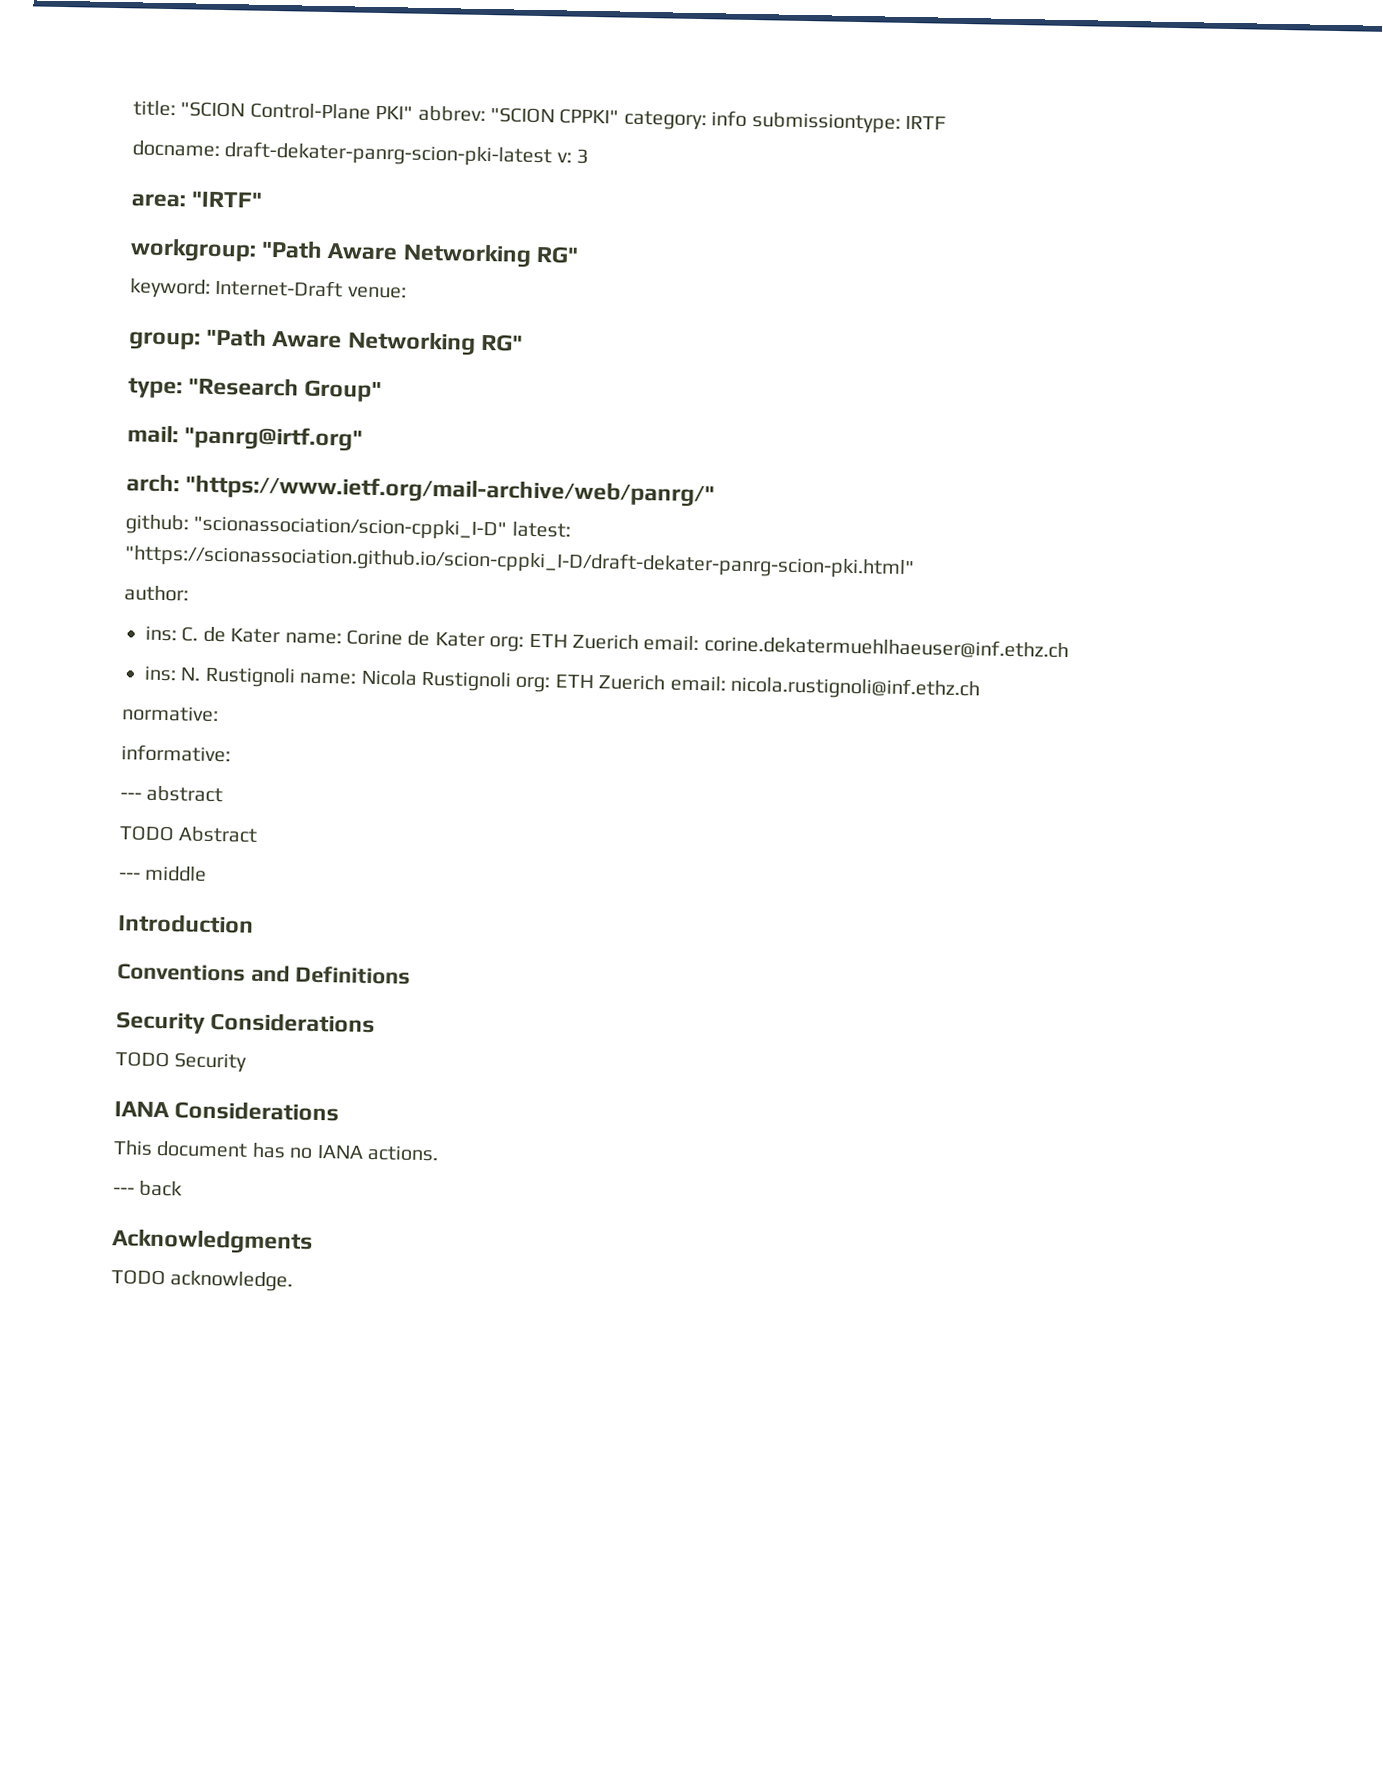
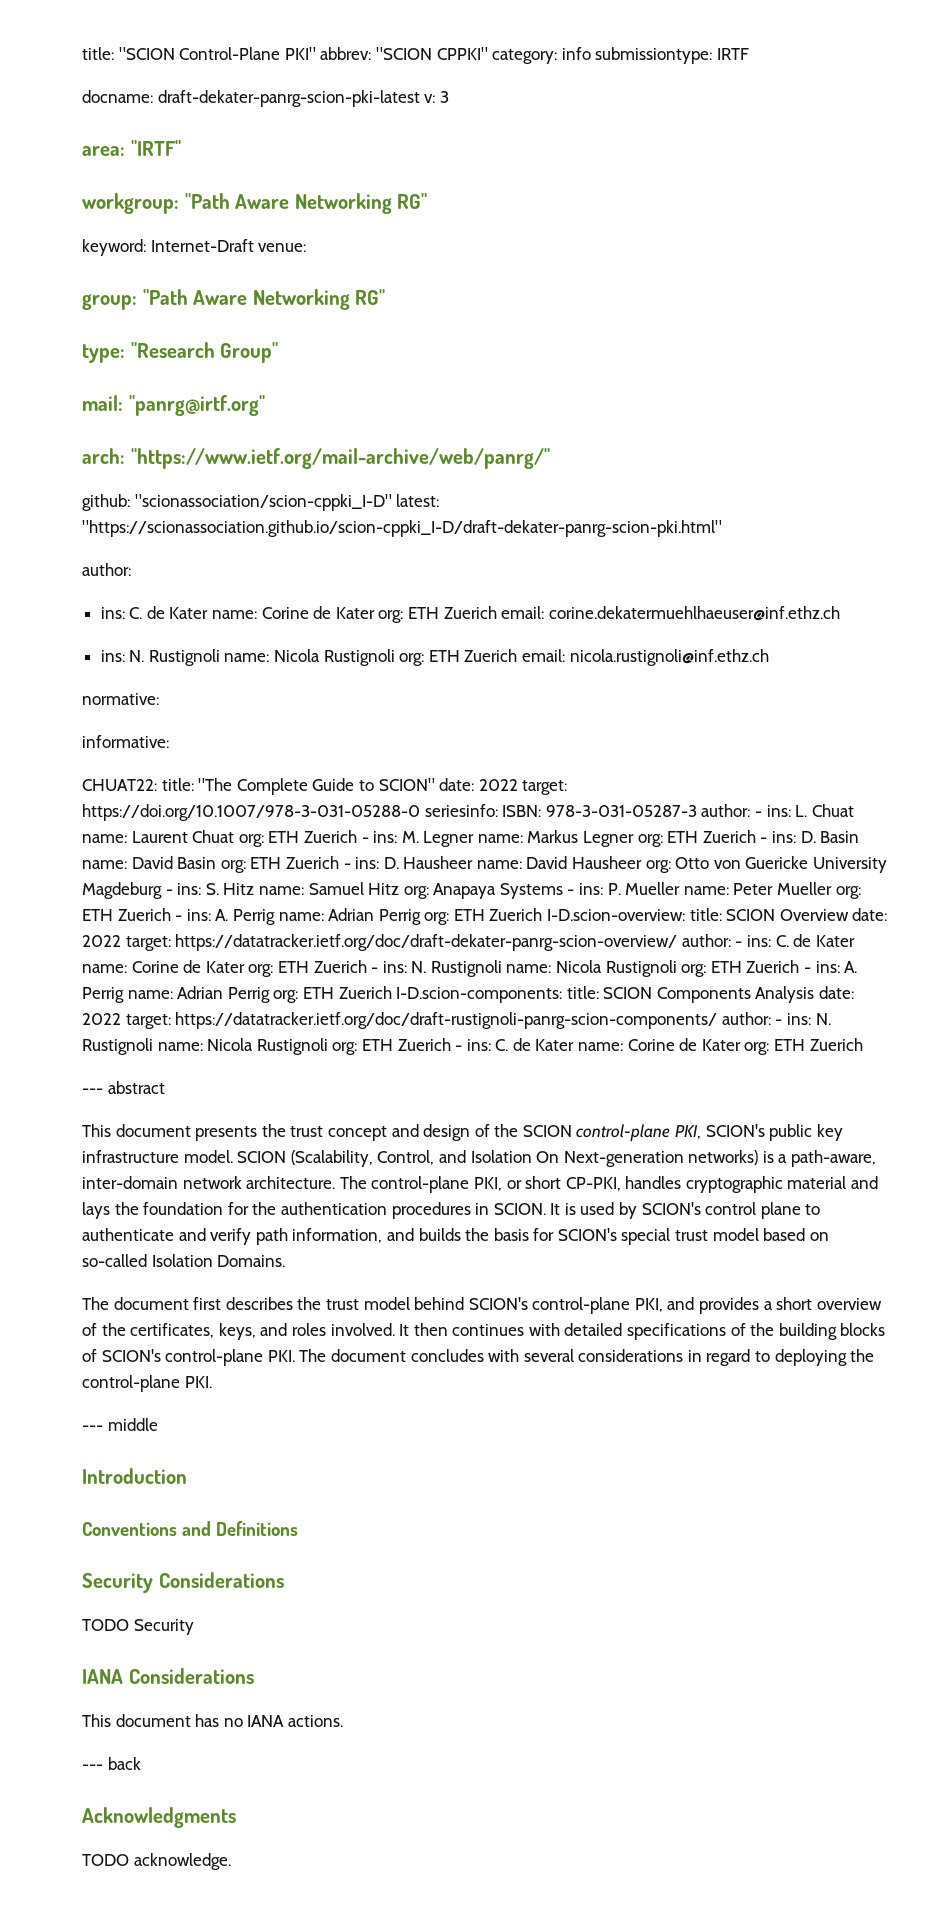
+ CHUAT22: title: "The Complete Guide to SCION" date: 2022 target: https://doi.org/10.1007/978-3-031-05288-0 seriesinfo: ISBN: 978-3-031-05287-3 author: - ins: L. Chuat name: Laurent Chuat org: ETH Zuerich - ins: M. Legner name: Markus Legner org: ETH Zuerich - ins: D. Basin name: David Basin org: ETH Zuerich - ins: D. Hausheer name: David Hausheer org: Otto von Guericke University Magdeburg - ins: S. Hitz name: Samuel Hitz org: Anapaya Systems - ins: P. Mueller name: Peter Mueller org: ETH Zuerich - ins: A. Perrig name: Adrian Perrig org: ETH Zuerich I-D.scion-overview: title: SCION Overview date: 2022 target: https://datatracker.ietf.org/doc/draft-dekater-panrg-scion-overview/ author: - ins: C. de Kater name: Corine de Kater org: ETH Zuerich - ins: N. Rustignoli name: Nicola Rustignoli org: ETH Zuerich - ins: A. Perrig name: Adrian Perrig org: ETH Zuerich I-D.scion-components: title: SCION Components Analysis date: 2022 target: https://datatracker.ietf.org/doc/draft-rustignoli-panrg-scion-components/ author: - ins: N. Rustignoli name: Nicola Rustignoli org: ETH Zuerich - ins: C. de Kater name: Corine de Kater org: ETH Zuerich
  --- abstract
- TODO Abstract
+ This document presents the trust concept and design of the SCION control-plane PKI, SCION's public key infrastructure model. SCION (Scalability, Control, and Isolation On Next-generation networks) is a path-aware, inter-domain network architecture. The control-plane PKI, or short CP-PKI, handles cryptographic material and lays the foundation for the authentication procedures in SCION. It is used by SCION's control plane to authenticate and verify path information, and builds the basis for SCION's special trust model based on so-called Isolation Domains.
+ The document first describes the trust model behind SCION's control-plane PKI, and provides a short overview of the certificates, keys, and roles involved. It then continues with detailed specifications of the building blocks of SCION's control-plane PKI. The document concludes with several considerations in regard to deploying the control-plane PKI.

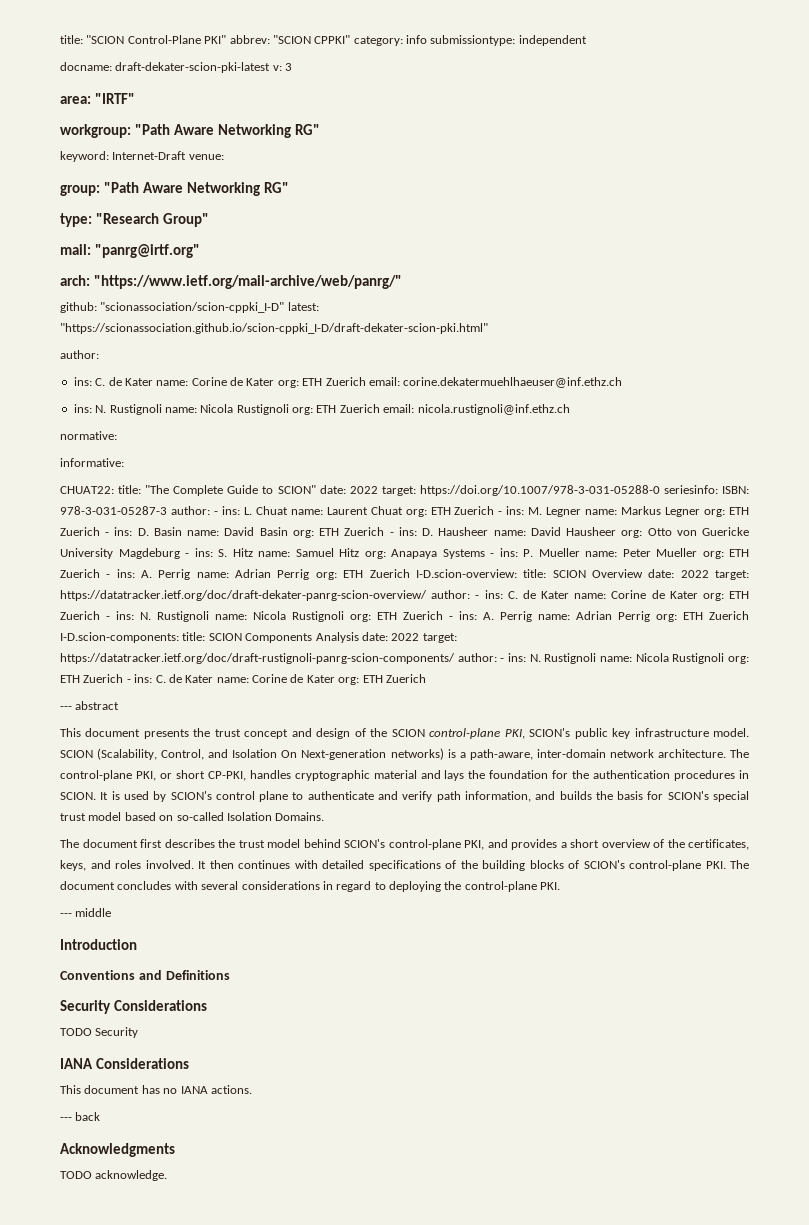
- title: "SCION Control-Plane PKI" abbrev: "SCION CPPKI" category: info submissiontype: IRTF
+ title: "SCION Control-Plane PKI" abbrev: "SCION CPPKI" category: info submissiontype: independent
- docname: draft-dekater-panrg-scion-pki-latest v: 3
+ docname: draft-dekater-scion-pki-latest v: 3
- github: "scionassociation/scion-cppki_I-D" latest: "https://scionassociation.github.io/scion-cppki_I-D/draft-dekater-panrg-scion-pki.html"
+ github: "scionassociation/scion-cppki_I-D" latest: "https://scionassociation.github.io/scion-cppki_I-D/draft-dekater-scion-pki.html"

